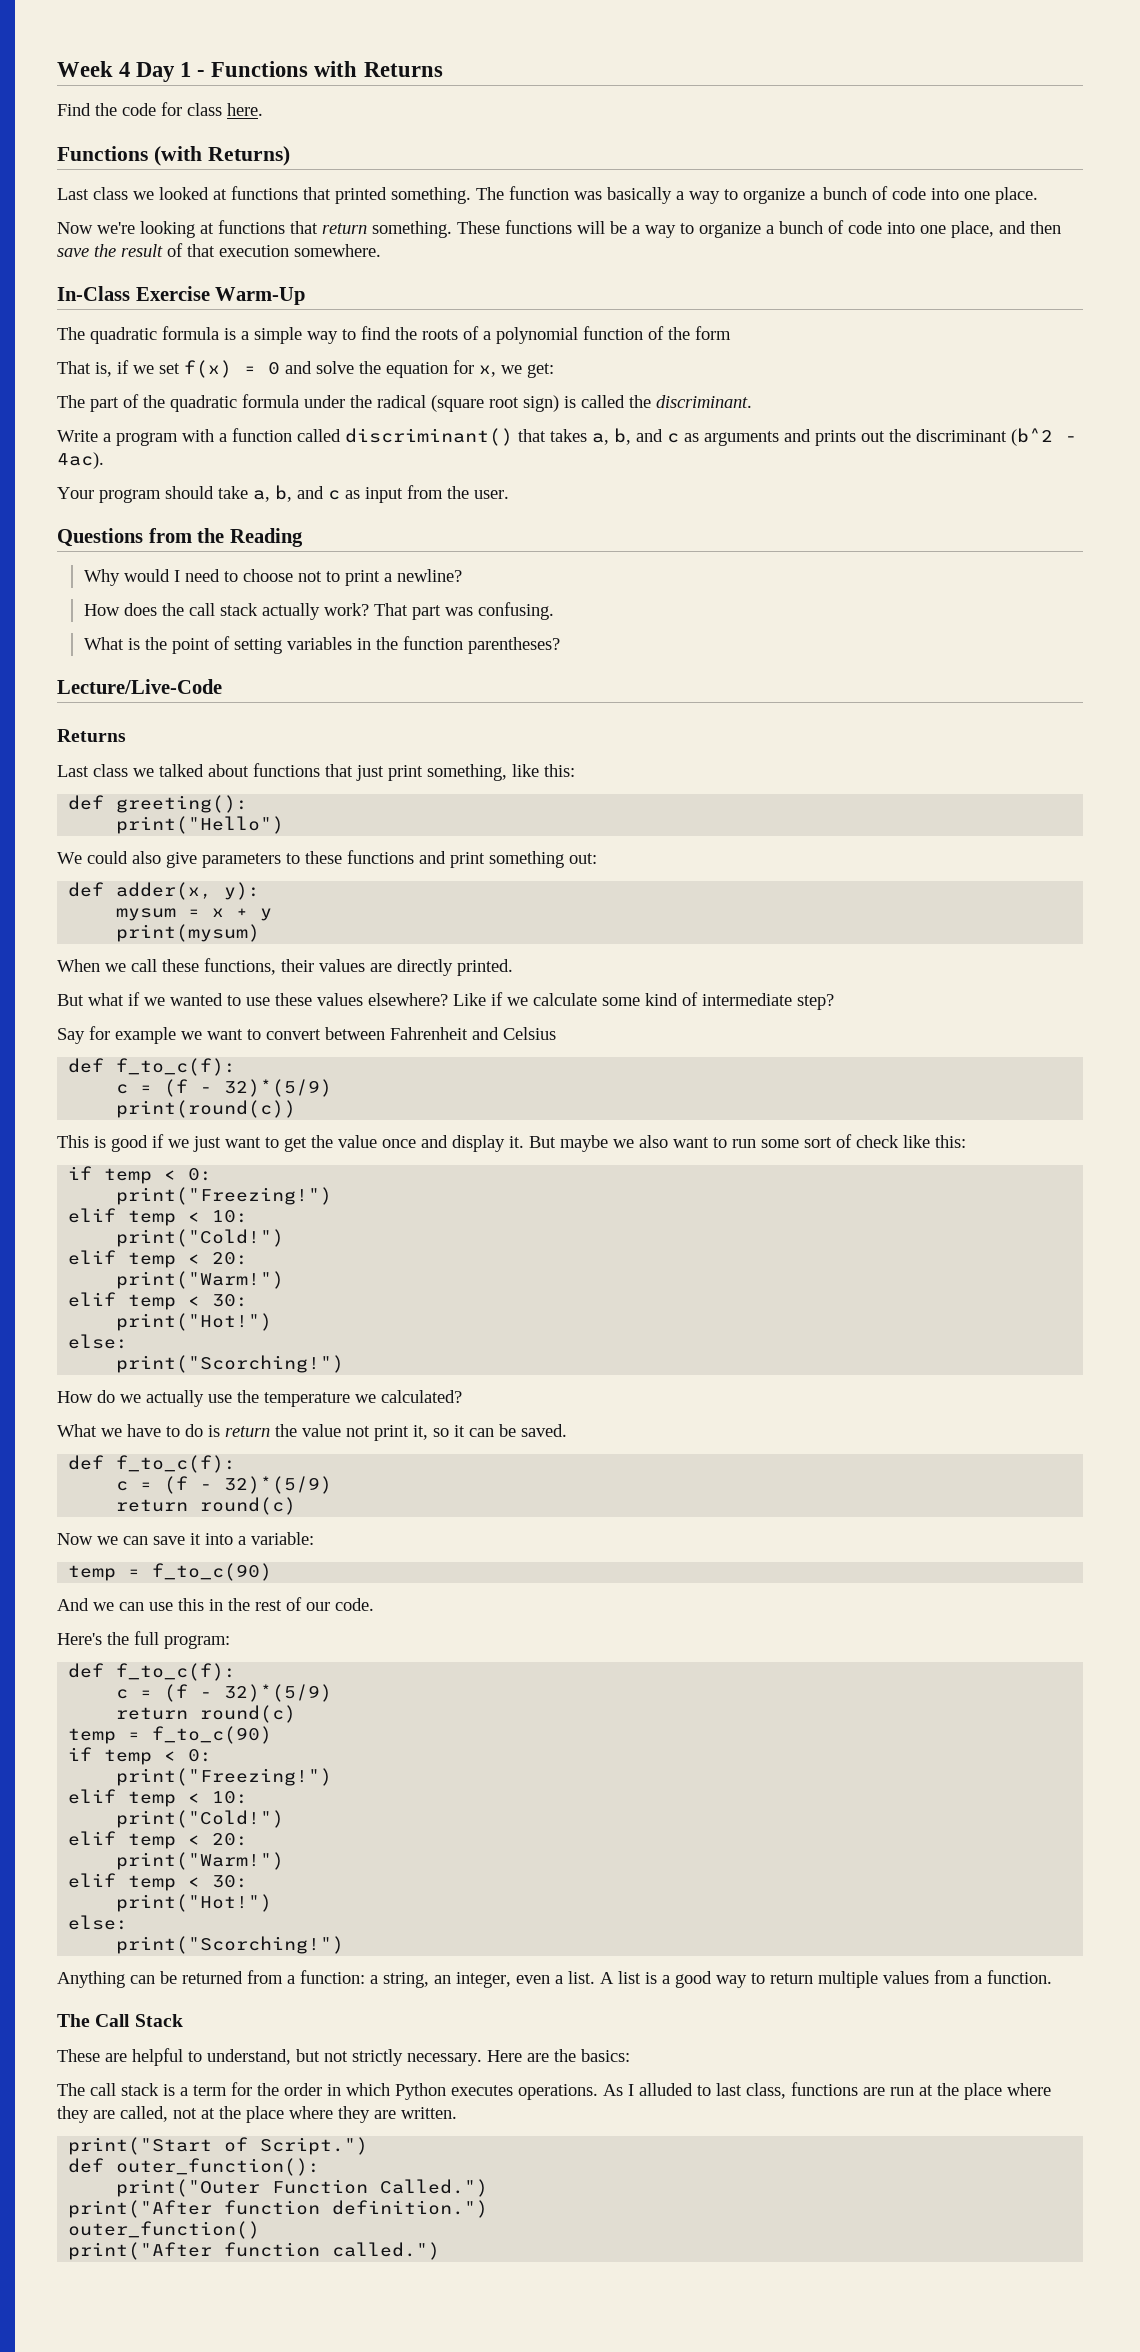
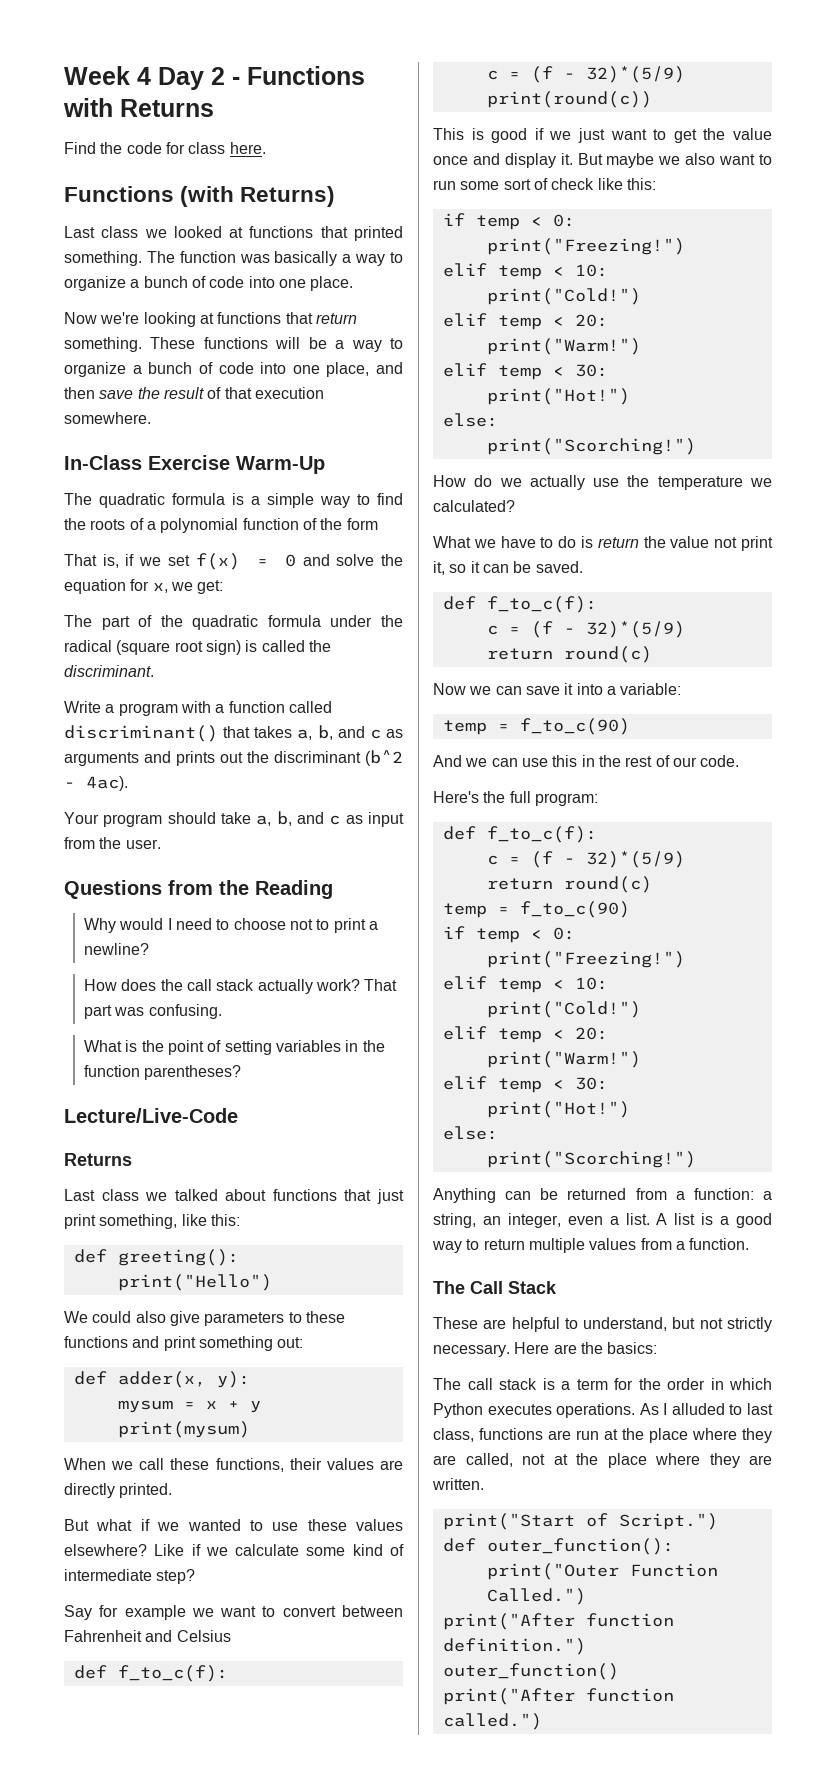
- Week 4 Day 1 - Functions with Returns
+ Week 4 Day 2 - Functions with Returns

